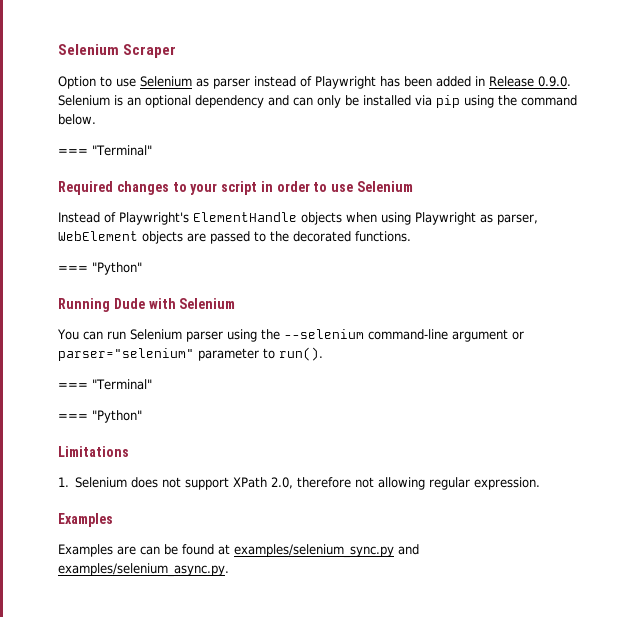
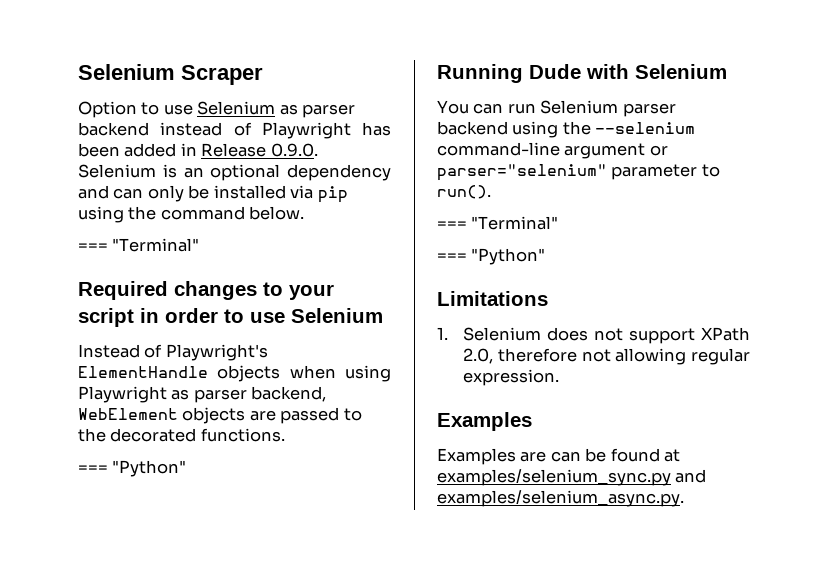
- Option to use Selenium as parser instead of Playwright has been added in Release 0.9.0. Selenium is an optional dependency and can only be installed via pip using the command below.
+ Option to use Selenium as parser backend instead of Playwright has been added in Release 0.9.0. Selenium is an optional dependency and can only be installed via pip using the command below.
- Instead of Playwright's ElementHandle objects when using Playwright as parser, WebElement objects are passed to the decorated functions.
+ Instead of Playwright's ElementHandle objects when using Playwright as parser backend, WebElement objects are passed to the decorated functions.
- You can run Selenium parser using the --selenium command-line argument or parser="selenium" parameter to run().
+ You can run Selenium parser backend using the --selenium command-line argument or parser="selenium" parameter to run().

